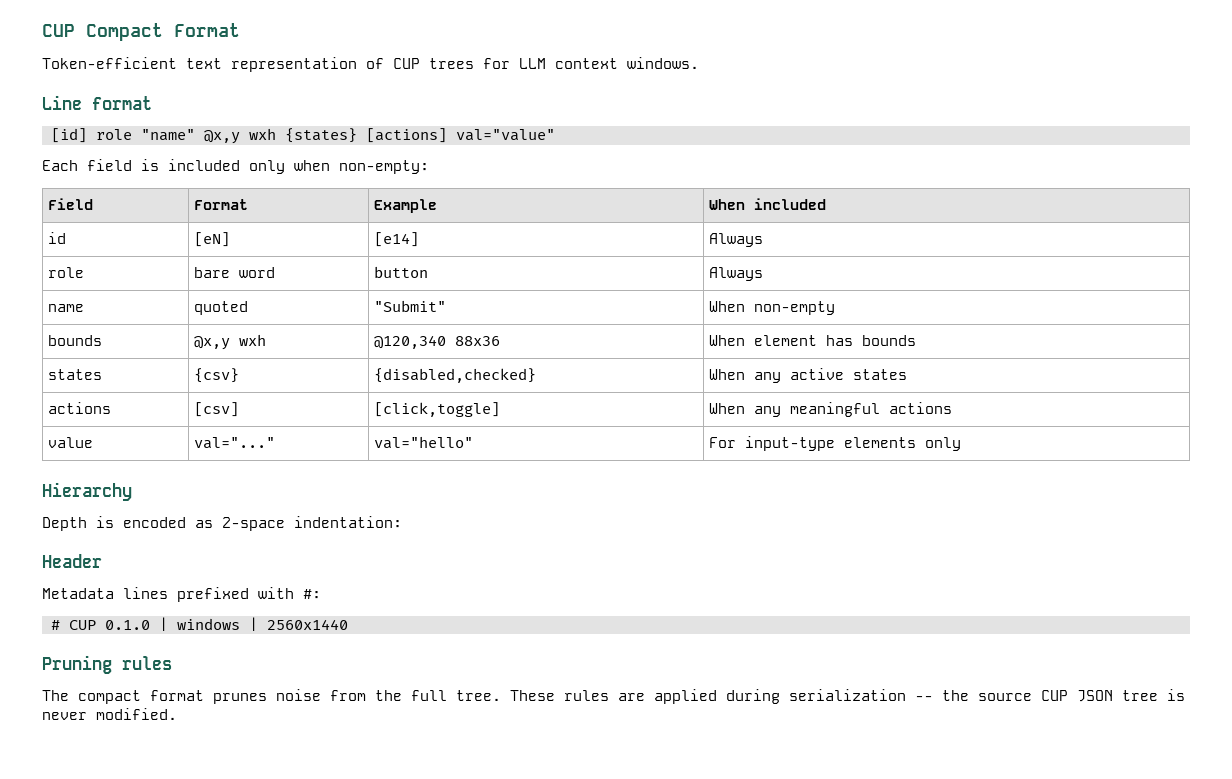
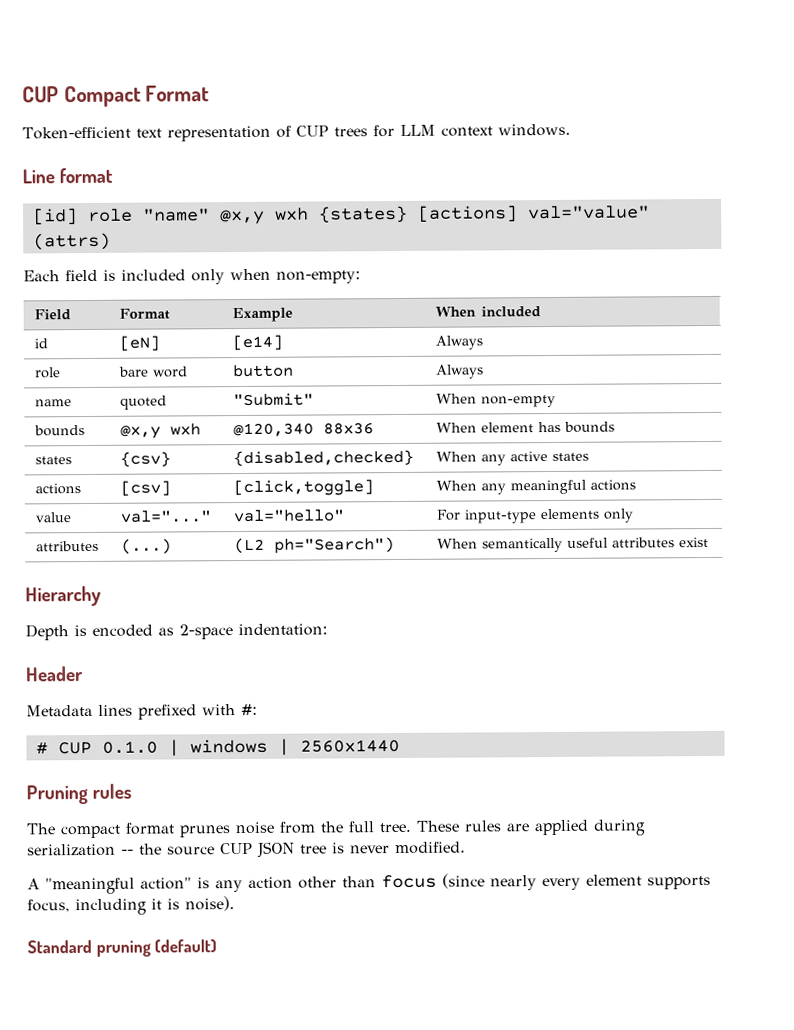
- [id] role "name" @x,y wxh {states} [actions] val="value"
+ [id] role "name" @x,y wxh {states} [actions] val="value" (attrs)
+ attributes | (...) | (L2 ph="Search") | When semantically useful attributes exist
+ A "meaningful action" is any action other than focus (since nearly every element supports focus, including it is noise).
+ Standard pruning (default)

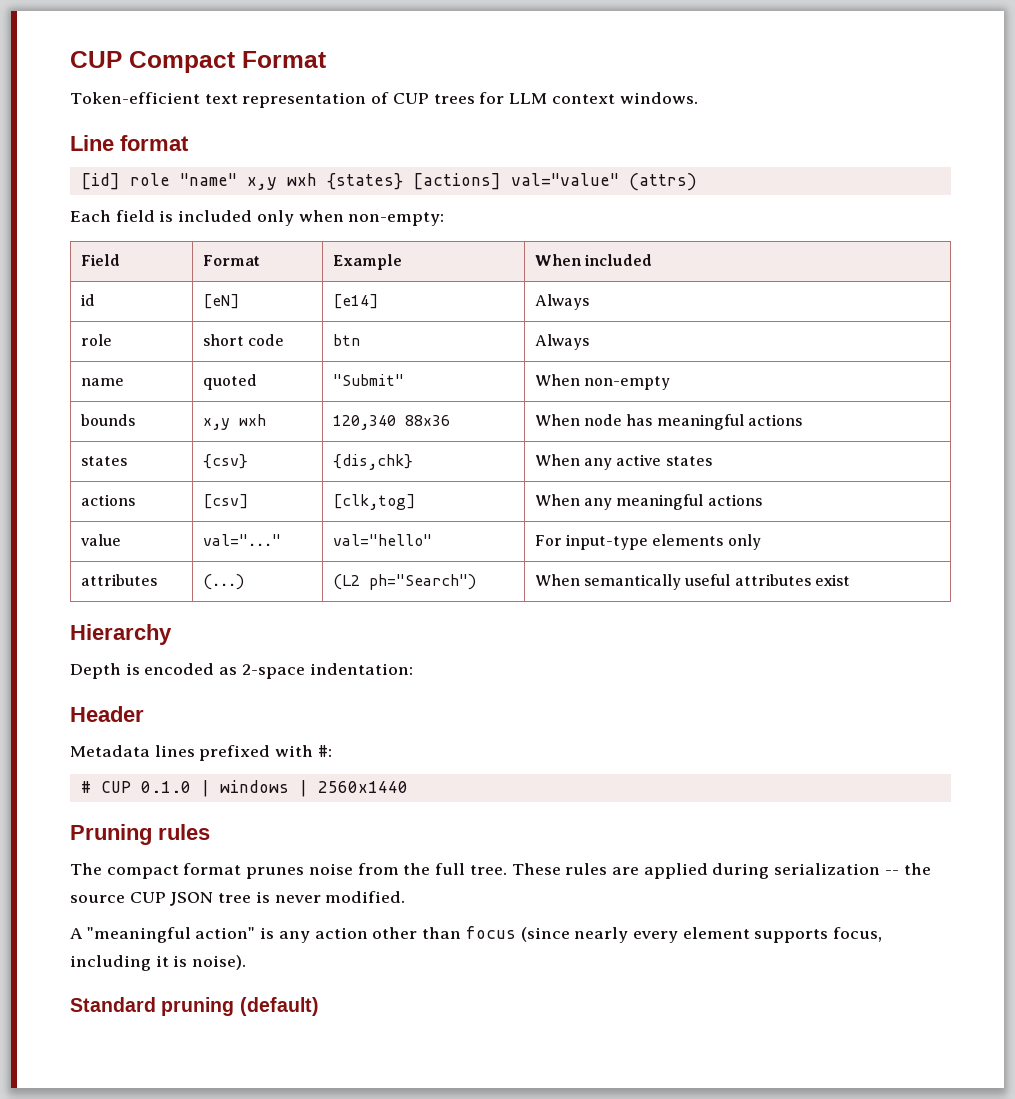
- [id] role "name" @x,y wxh {states} [actions] val="value" (attrs)
+ [id] role "name" x,y wxh {states} [actions] val="value" (attrs)
- role | bare word | button | Always
+ role | short code | btn | Always
- bounds | @x,y wxh | @120,340 88x36 | When element has bounds
+ bounds | x,y wxh | 120,340 88x36 | When node has meaningful actions
- states | {csv} | {disabled,checked} | When any active states
+ states | {csv} | {dis,chk} | When any active states
- actions | [csv] | [click,toggle] | When any meaningful actions
+ actions | [csv] | [clk,tog] | When any meaningful actions

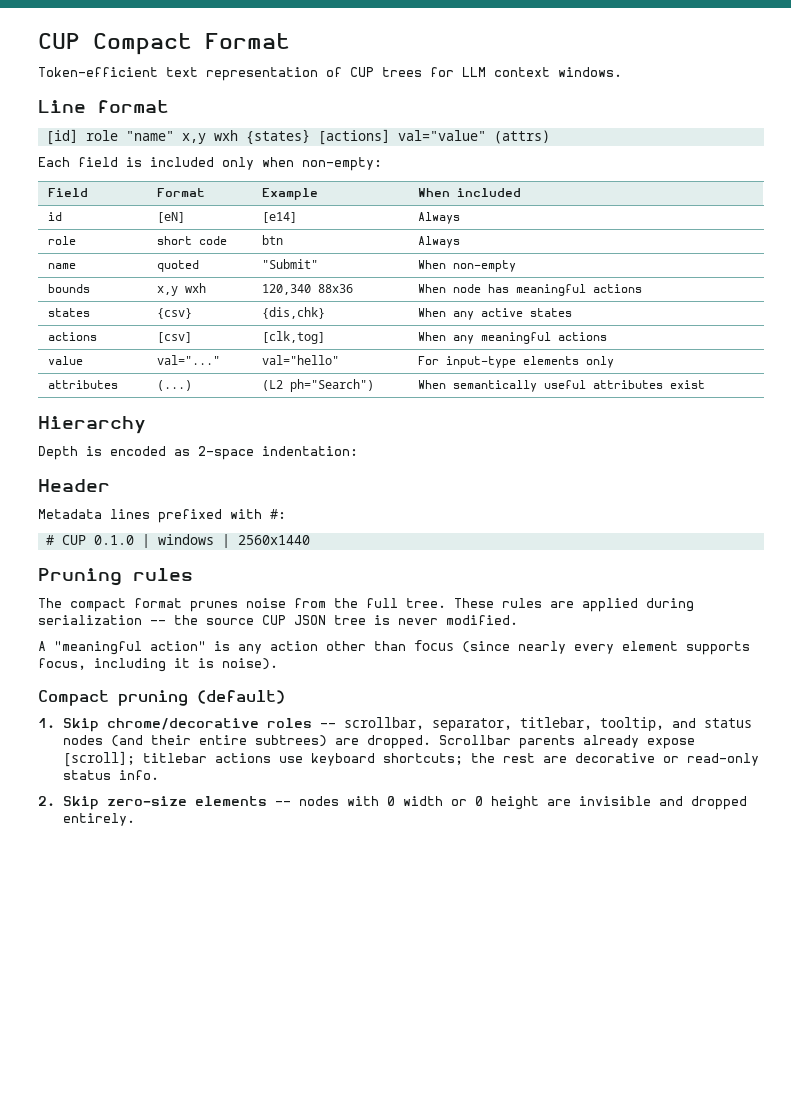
- Standard pruning (default)
+ Compact pruning (default)
+ 1. Skip chrome/decorative roles -- scrollbar, separator, titlebar, tooltip, and status nodes (and their entire subtrees) are dropped. Scrollbar parents already expose [scroll]; titlebar actions use keyboard shortcuts; the rest are decorative or read-only status info.
+ 2. Skip zero-size elements -- nodes with 0 width or 0 height are invisible and dropped entirely.

